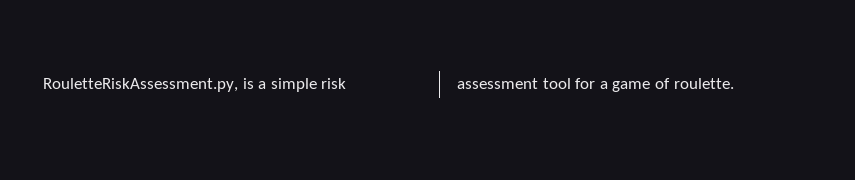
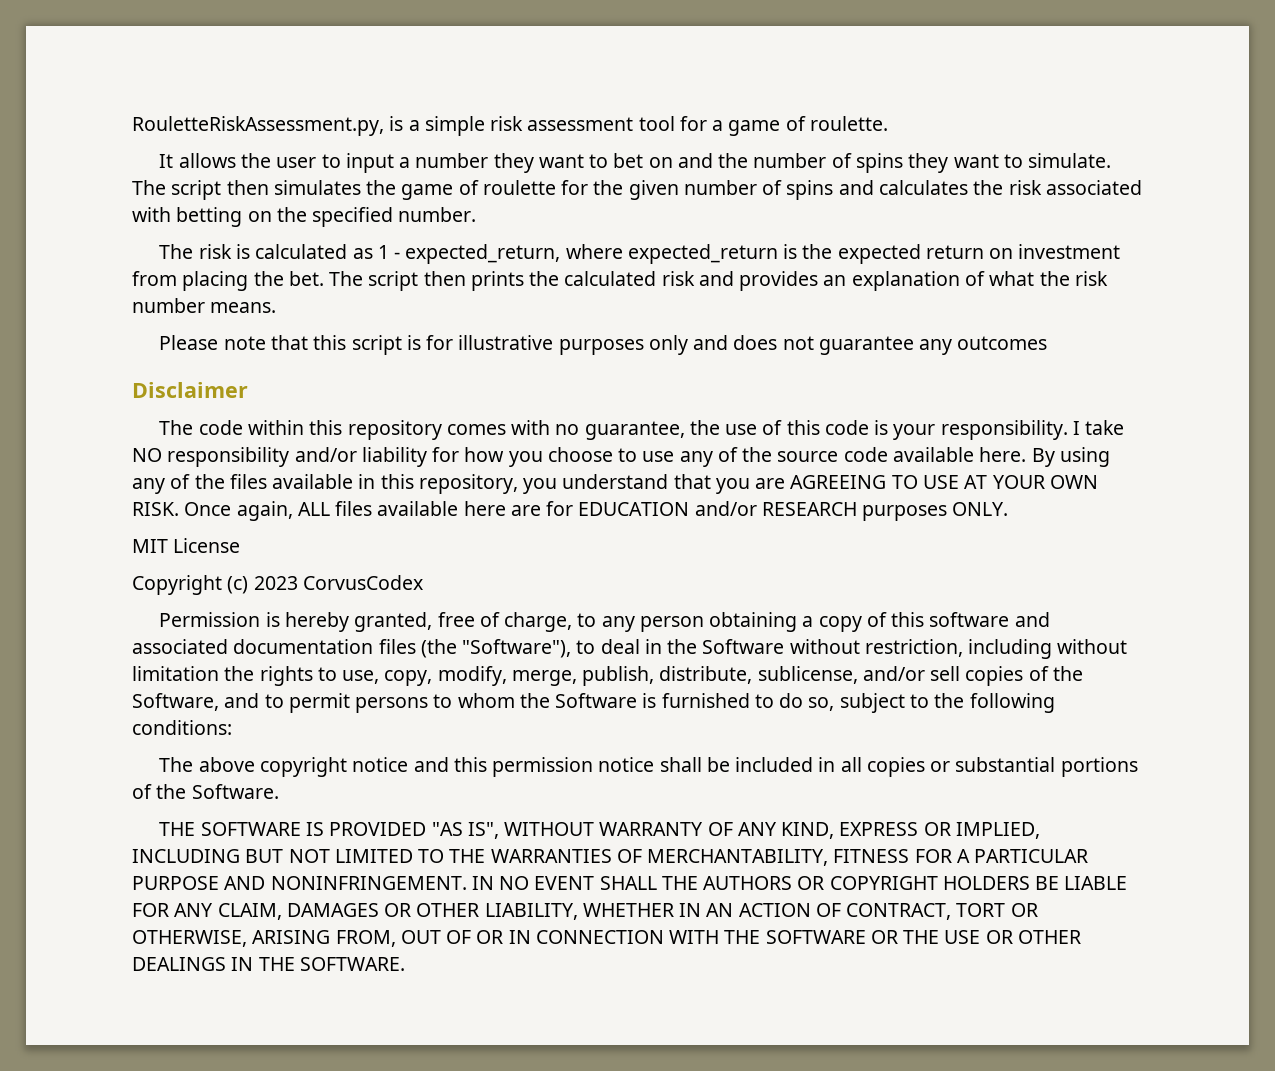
+ It allows the user to input a number they want to bet on and the number of spins they want to simulate. The script then simulates the game of roulette for the given number of spins and calculates the risk associated with betting on the specified number.
+ The risk is calculated as 1 - expected_return, where expected_return is the expected return on investment from placing the bet. The script then prints the calculated risk and provides an explanation of what the risk number means.
+ Please note that this script is for illustrative purposes only and does not guarantee any outcomes
+ Disclaimer
+ The code within this repository comes with no guarantee, the use of this code is your responsibility. I take NO responsibility and/or liability for how you choose to use any of the source code available here. By using any of the files available in this repository, you understand that you are AGREEING TO USE AT YOUR OWN RISK. Once again, ALL files available here are for EDUCATION and/or RESEARCH purposes ONLY.
+ MIT License
+ Copyright (c) 2023 CorvusCodex
+ Permission is hereby granted, free of charge, to any person obtaining a copy of this software and associated documentation files (the "Software"), to deal in the Software without restriction, including without limitation the rights to use, copy, modify, merge, publish, distribute, sublicense, and/or sell copies of the Software, and to permit persons to whom the Software is furnished to do so, subject to the following conditions:
+ The above copyright notice and this permission notice shall be included in all copies or substantial portions of the Software.
+ THE SOFTWARE IS PROVIDED "AS IS", WITHOUT WARRANTY OF ANY KIND, EXPRESS OR IMPLIED, INCLUDING BUT NOT LIMITED TO THE WARRANTIES OF MERCHANTABILITY, FITNESS FOR A PARTICULAR PURPOSE AND NONINFRINGEMENT. IN NO EVENT SHALL THE AUTHORS OR COPYRIGHT HOLDERS BE LIABLE FOR ANY CLAIM, DAMAGES OR OTHER LIABILITY, WHETHER IN AN ACTION OF CONTRACT, TORT OR OTHERWISE, ARISING FROM, OUT OF OR IN CONNECTION WITH THE SOFTWARE OR THE USE OR OTHER DEALINGS IN THE SOFTWARE.

